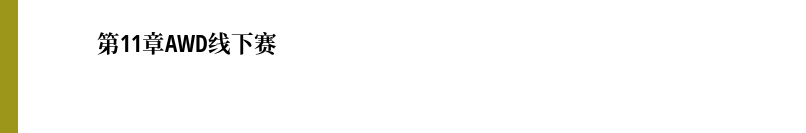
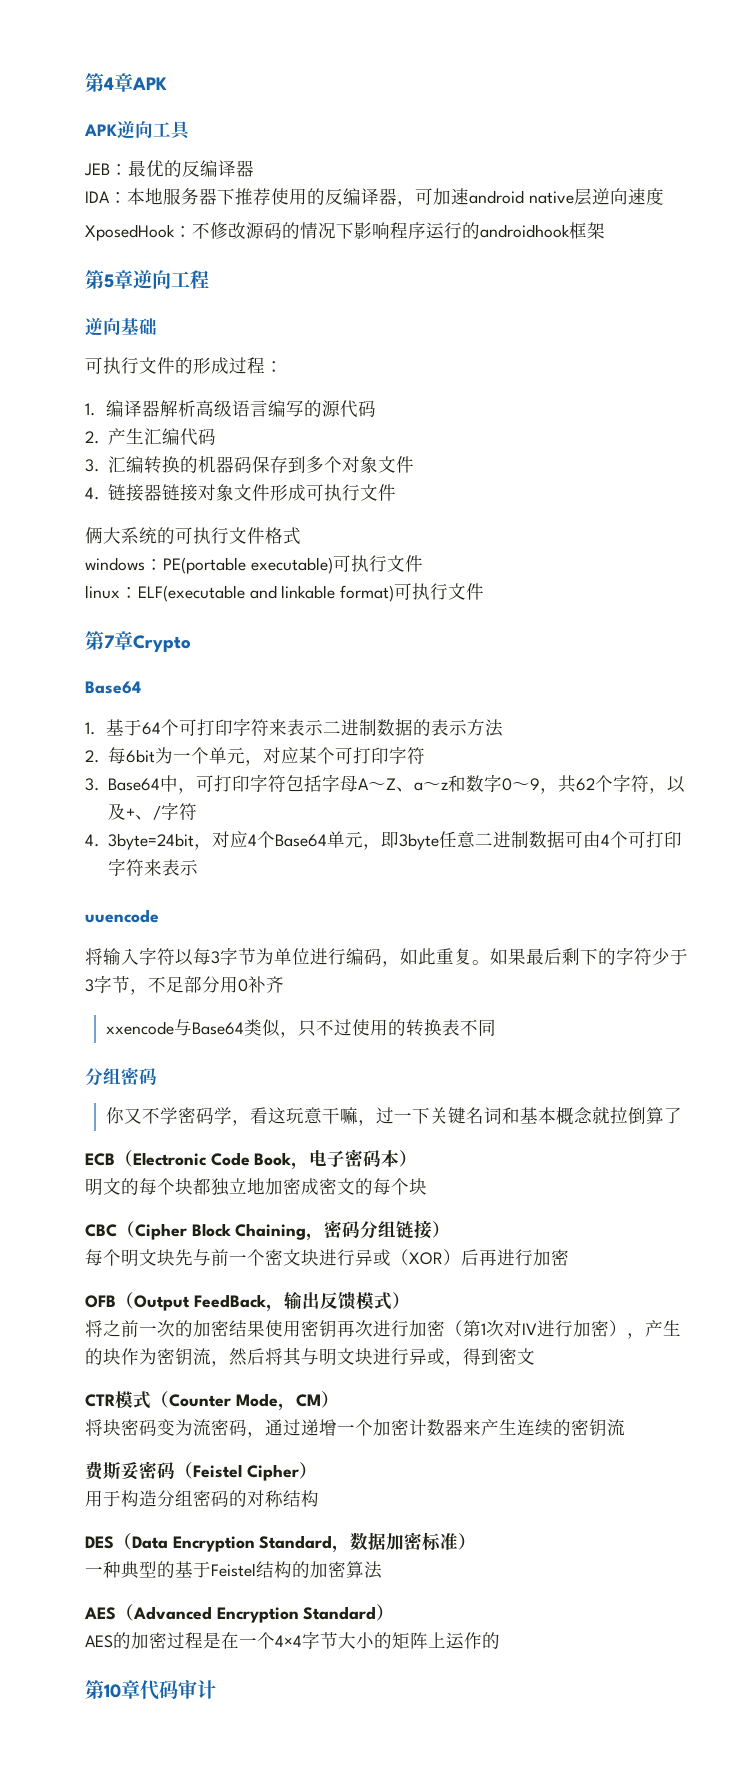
- 第11章AWD线下赛
+ 第4章APK
+ APK逆向工具
+ JEB：最优的反编译器
+ IDA：本地服务器下推荐使用的反编译器，可加速android native层逆向速度
+ XposedHook：不修改源码的情况下影响程序运行的androidhook框架
+ 第5章逆向工程
+ 逆向基础
+ 可执行文件的形成过程：
+ 1.编译器解析高级语言编写的源代码
+ 2.产生汇编代码
+ 3.汇编转换的机器码保存到多个对象文件
+ 4.链接器链接对象文件形成可执行文件
+ 俩大系统的可执行文件格式
+ windows：PE(portable executable)可执行文件
+ linux：ELF(executable and linkable format)可执行文件
+ 第7章Crypto
+ Base64
+ 1.基于64个可打印字符来表示二进制数据的表示方法
+ 2.每6bit为一个单元，对应某个可打印字符
+ 3. Base64中，可打印字符包括字母A～Z、a～z和数字0～9，共62个字符，以及+、/字符
+ 4. 3byte=24bit，对应4个Base64单元，即3byte任意二进制数据可由4个可打印字符来表示
+ uuencode
+ 将输入字符以每3字节为单位进行编码，如此重复。如果最后剩下的字符少于3字节，不足部分用0补齐
+ xxencode与Base64类似，只不过使用的转换表不同
+ 分组密码
+ 你又不学密码学，看这玩意干嘛，过一下关键名词和基本概念就拉倒算了
+ ECB（Electronic Code Book，电子密码本）
+ 明文的每个块都独立地加密成密文的每个块
+ CBC（Cipher Block Chaining，密码分组链接）
+ 每个明文块先与前一个密文块进行异或（XOR）后再进行加密
+ OFB（Output FeedBack，输出反馈模式）
+ 将之前一次的加密结果使用密钥再次进行加密（第1次对IV进行加密），产生的块作为密钥流，然后将其与明文块进行异或，得到密文
+ CTR模式（Counter Mode，CM）
+ 将块密码变为流密码，通过递增一个加密计数器来产生连续的密钥流
+ 费斯妥密码（Feistel Cipher）
+ 用于构造分组密码的对称结构
+ DES（Data Encryption Standard，数据加密标准）
+ 一种典型的基于Feistel结构的加密算法
+ AES（Advanced Encryption Standard）
+ AES的加密过程是在一个4×4字节大小的矩阵上运作的
+ 第10章代码审计

